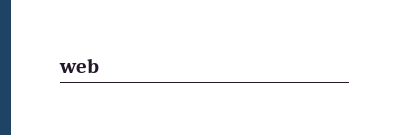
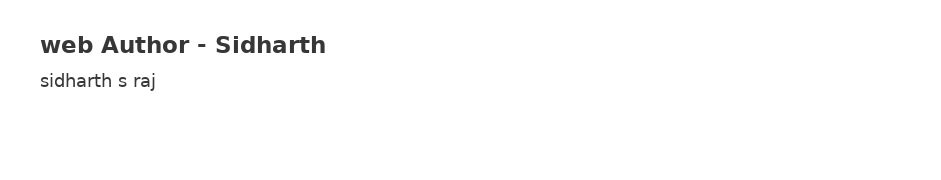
- web
+ web Author - Sidharth
+ sidharth s raj

